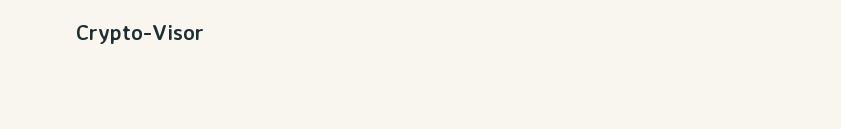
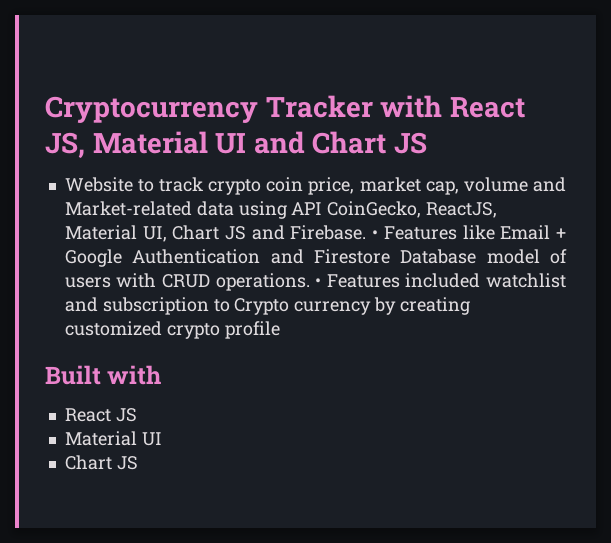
- Crypto-Visor
+ Cryptocurrency Tracker with React JS, Material UI and Chart JS
+ Website to track crypto coin price, market cap, volume and Market-related data using API CoinGecko, ReactJS, Material UI, Chart JS and Firebase. • Features like Email + Google Authentication and Firestore Database model of users with CRUD operations. • Features included watchlist and subscription to Crypto currency by creating customized crypto profile
+ Built with
+ React JS
+ Material UI
+ Chart JS

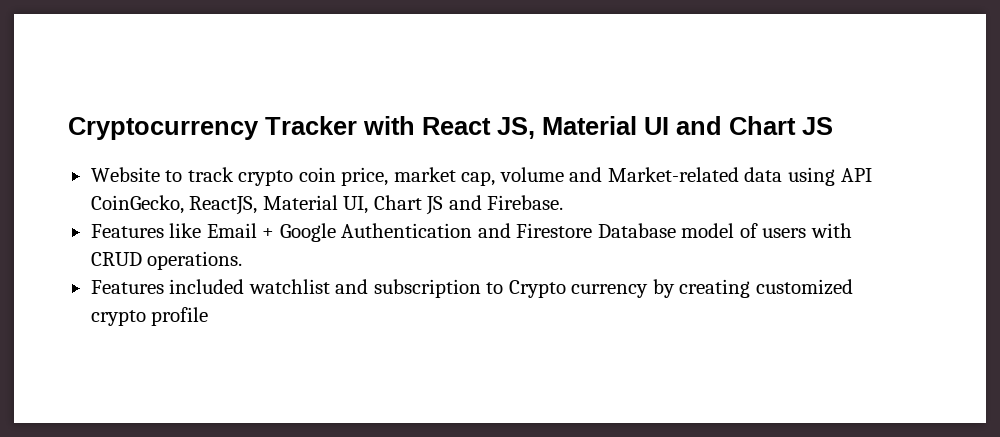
- Website to track crypto coin price, market cap, volume and Market-related data using API CoinGecko, ReactJS, Material UI, Chart JS and Firebase. • Features like Email + Google Authentication and Firestore Database model of users with CRUD operations. • Features included watchlist and subscription to Crypto currency by creating customized crypto profile
+ Website to track crypto coin price, market cap, volume and Market-related data using API CoinGecko, ReactJS, Material UI, Chart JS and Firebase.
+ Features like Email + Google Authentication and Firestore Database model of users with CRUD operations.
+ Features included watchlist and subscription to Crypto currency by creating customized crypto profile
- Built with
- React JS
- Material UI
- Chart JS

